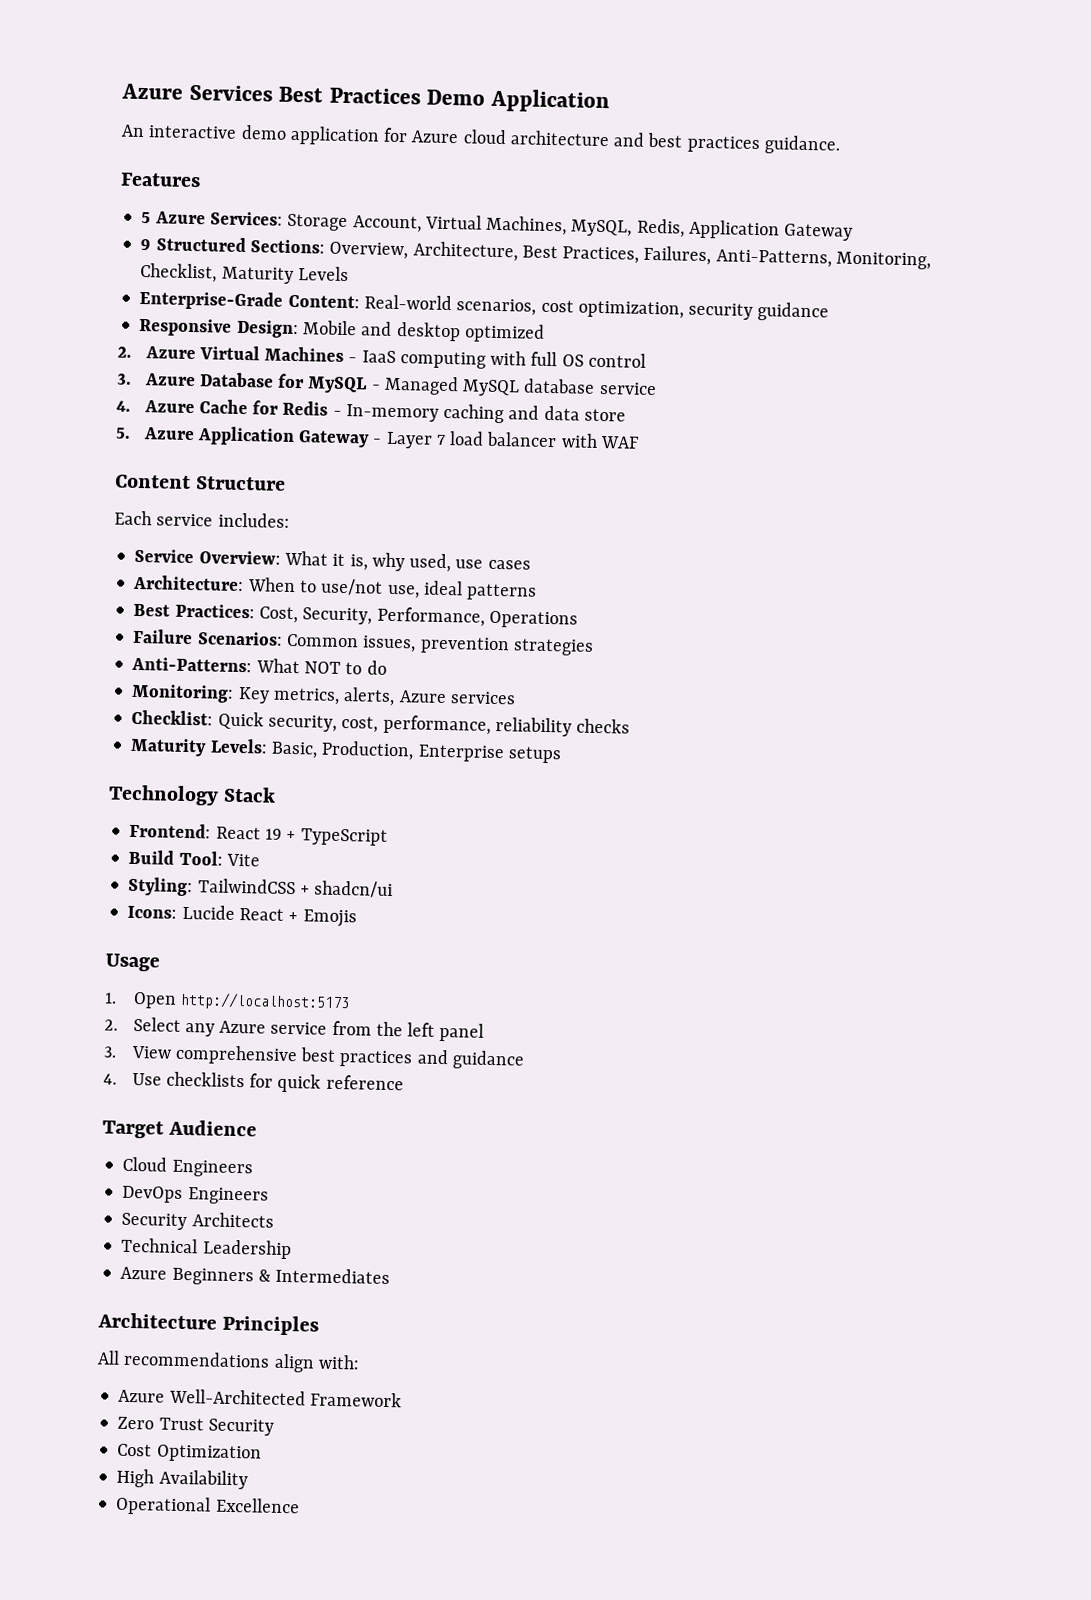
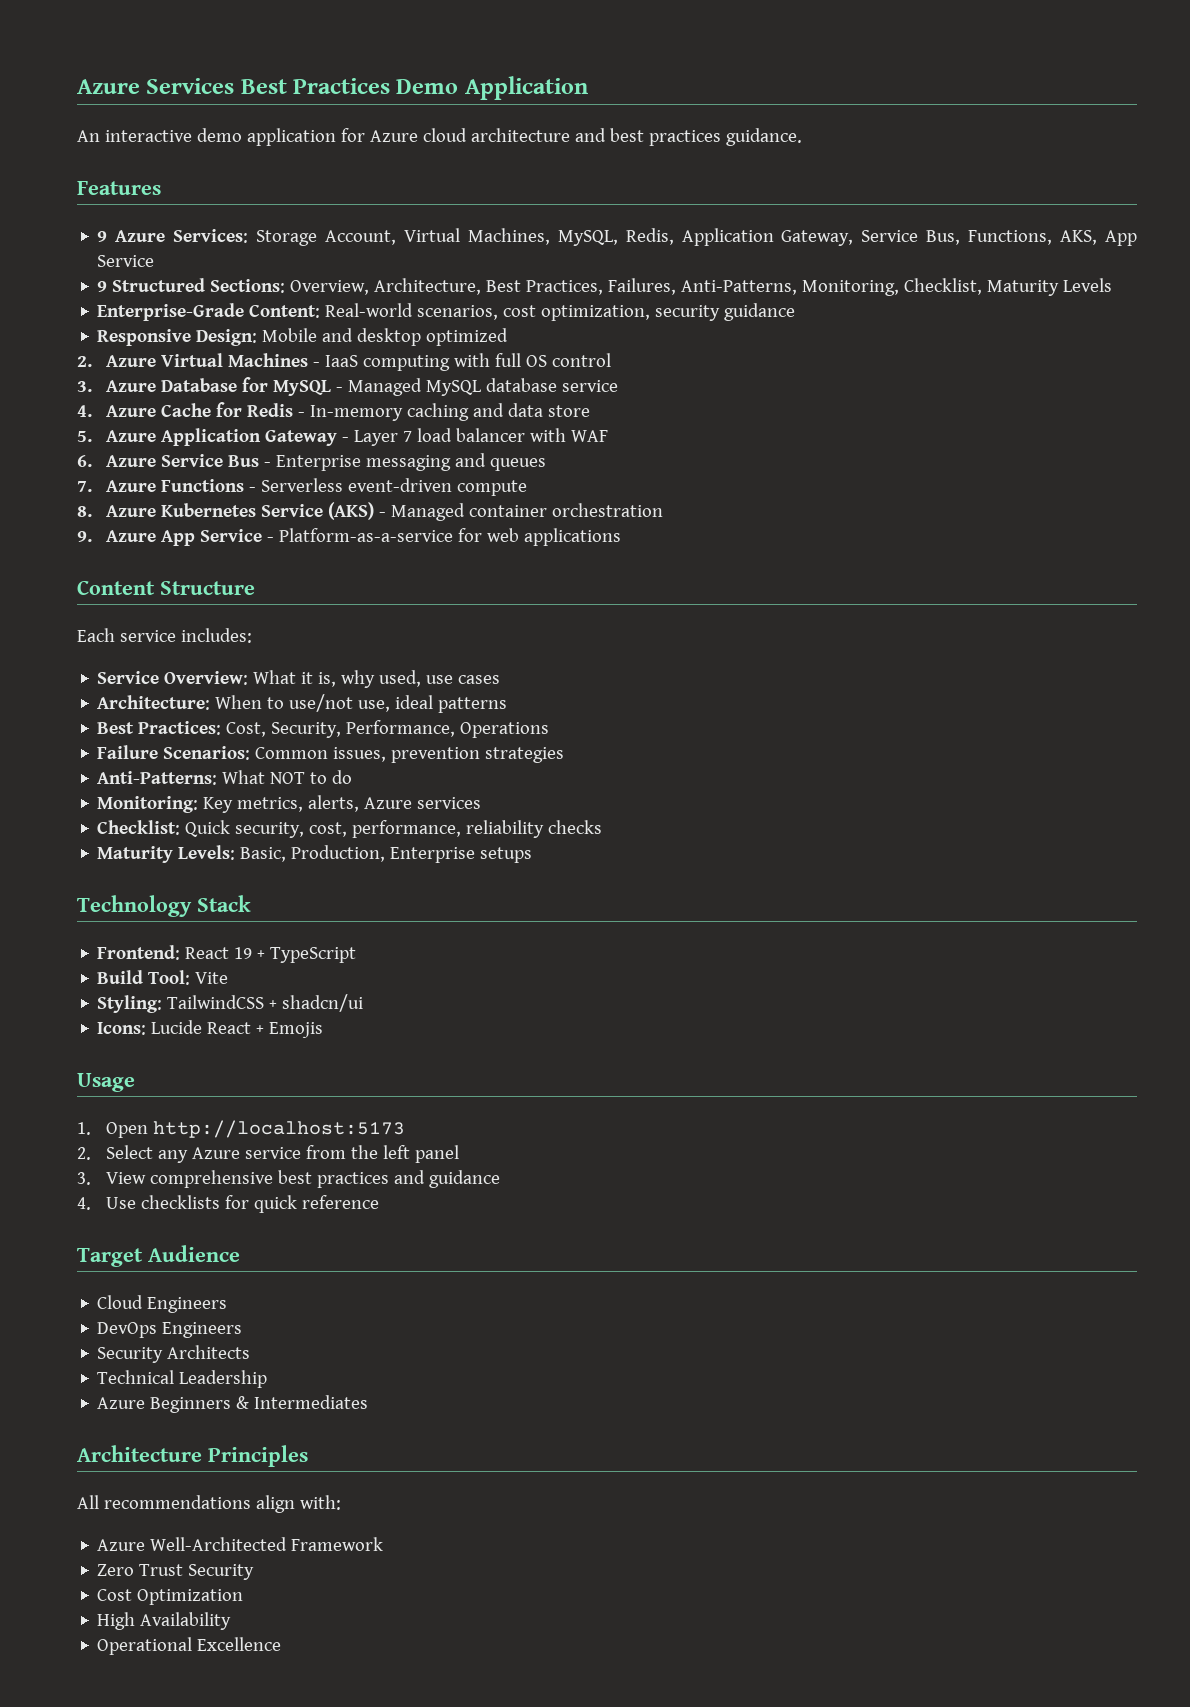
- 5 Azure Services: Storage Account, Virtual Machines, MySQL, Redis, Application Gateway
+ 9 Azure Services: Storage Account, Virtual Machines, MySQL, Redis, Application Gateway, Service Bus, Functions, AKS, App Service
+ 6. Azure Service Bus - Enterprise messaging and queues
+ 7. Azure Functions - Serverless event-driven compute
+ 8. Azure Kubernetes Service (AKS) - Managed container orchestration
+ 9. Azure App Service - Platform-as-a-service for web applications

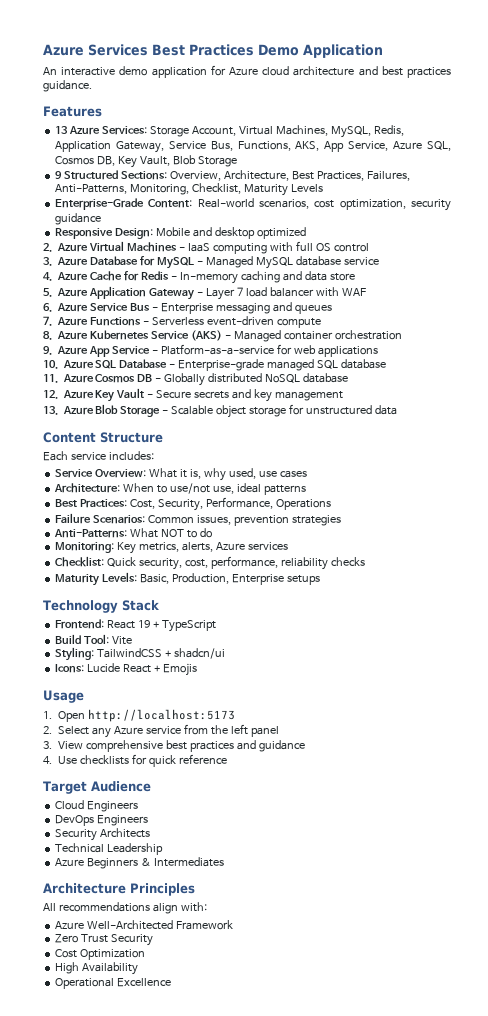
- 9 Azure Services: Storage Account, Virtual Machines, MySQL, Redis, Application Gateway, Service Bus, Functions, AKS, App Service
+ 13 Azure Services: Storage Account, Virtual Machines, MySQL, Redis, Application Gateway, Service Bus, Functions, AKS, App Service, Azure SQL, Cosmos DB, Key Vault, Blob Storage
+ 10. Azure SQL Database - Enterprise-grade managed SQL database
+ 11. Azure Cosmos DB - Globally distributed NoSQL database
+ 12. Azure Key Vault - Secure secrets and key management
+ 13. Azure Blob Storage - Scalable object storage for unstructured data

